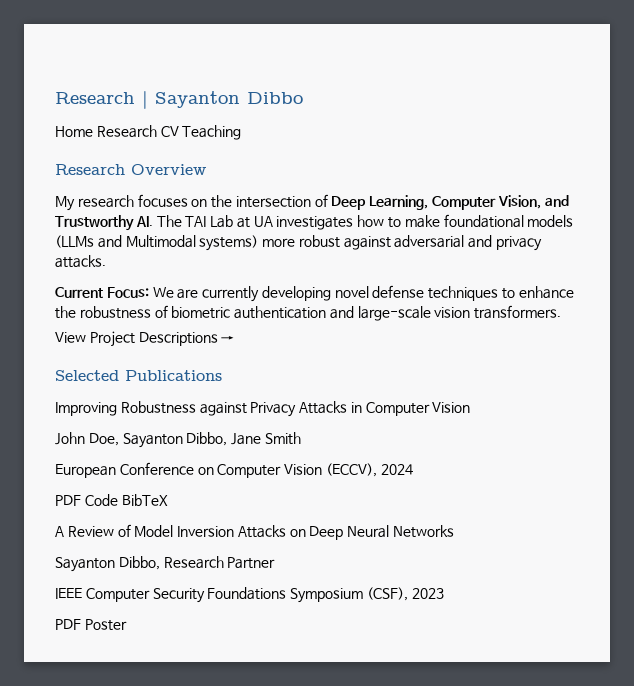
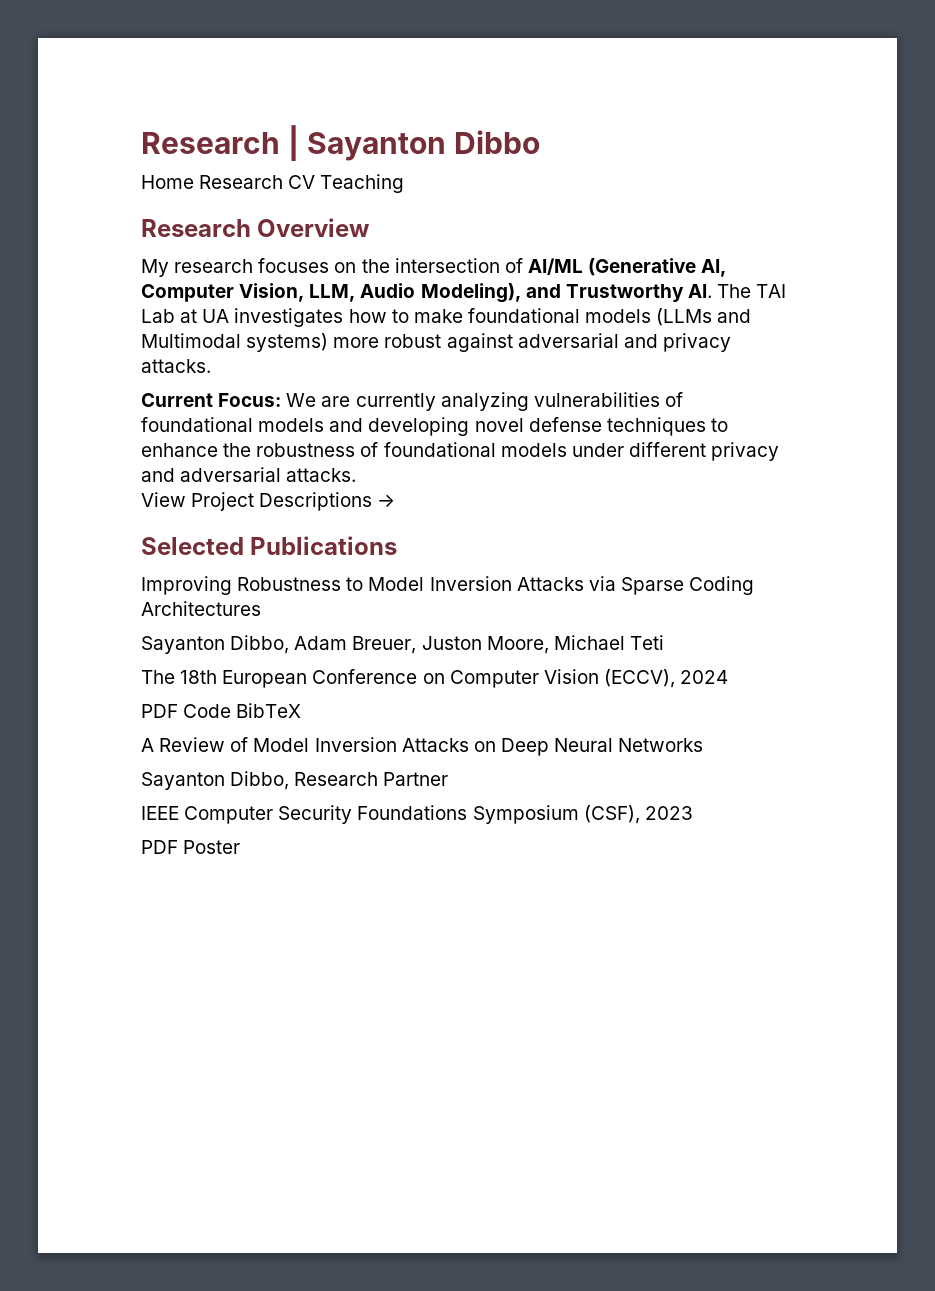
- My research focuses on the intersection of Deep Learning, Computer Vision, and Trustworthy AI. The TAI Lab at UA investigates how to make foundational models (LLMs and Multimodal systems) more robust against adversarial and privacy attacks.
+ My research focuses on the intersection of AI/ML (Generative AI, Computer Vision, LLM, Audio Modeling), and Trustworthy AI. The TAI Lab at UA investigates how to make foundational models (LLMs and Multimodal systems) more robust against adversarial and privacy attacks.
- Current Focus: We are currently developing novel defense techniques to enhance the robustness of biometric authentication and large-scale vision transformers.
+ Current Focus: We are currently analyzing vulnerabilities of foundational models and developing novel defense techniques to enhance the robustness of foundational models under different privacy and adversarial attacks.
- Improving Robustness against Privacy Attacks in Computer Vision
- John Doe, Sayanton Dibbo, Jane Smith
- European Conference on Computer Vision (ECCV), 2024
+ Improving Robustness to Model Inversion Attacks via Sparse Coding Architectures
+ Sayanton Dibbo, Adam Breuer, Juston Moore, Michael Teti
+ The 18th European Conference on Computer Vision (ECCV), 2024

